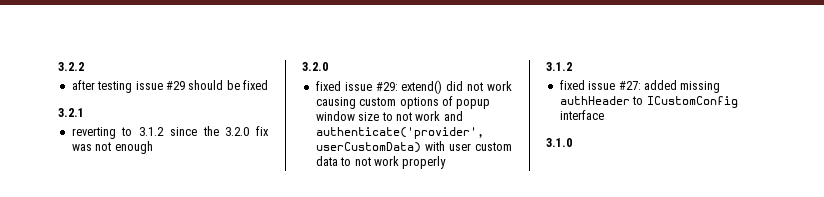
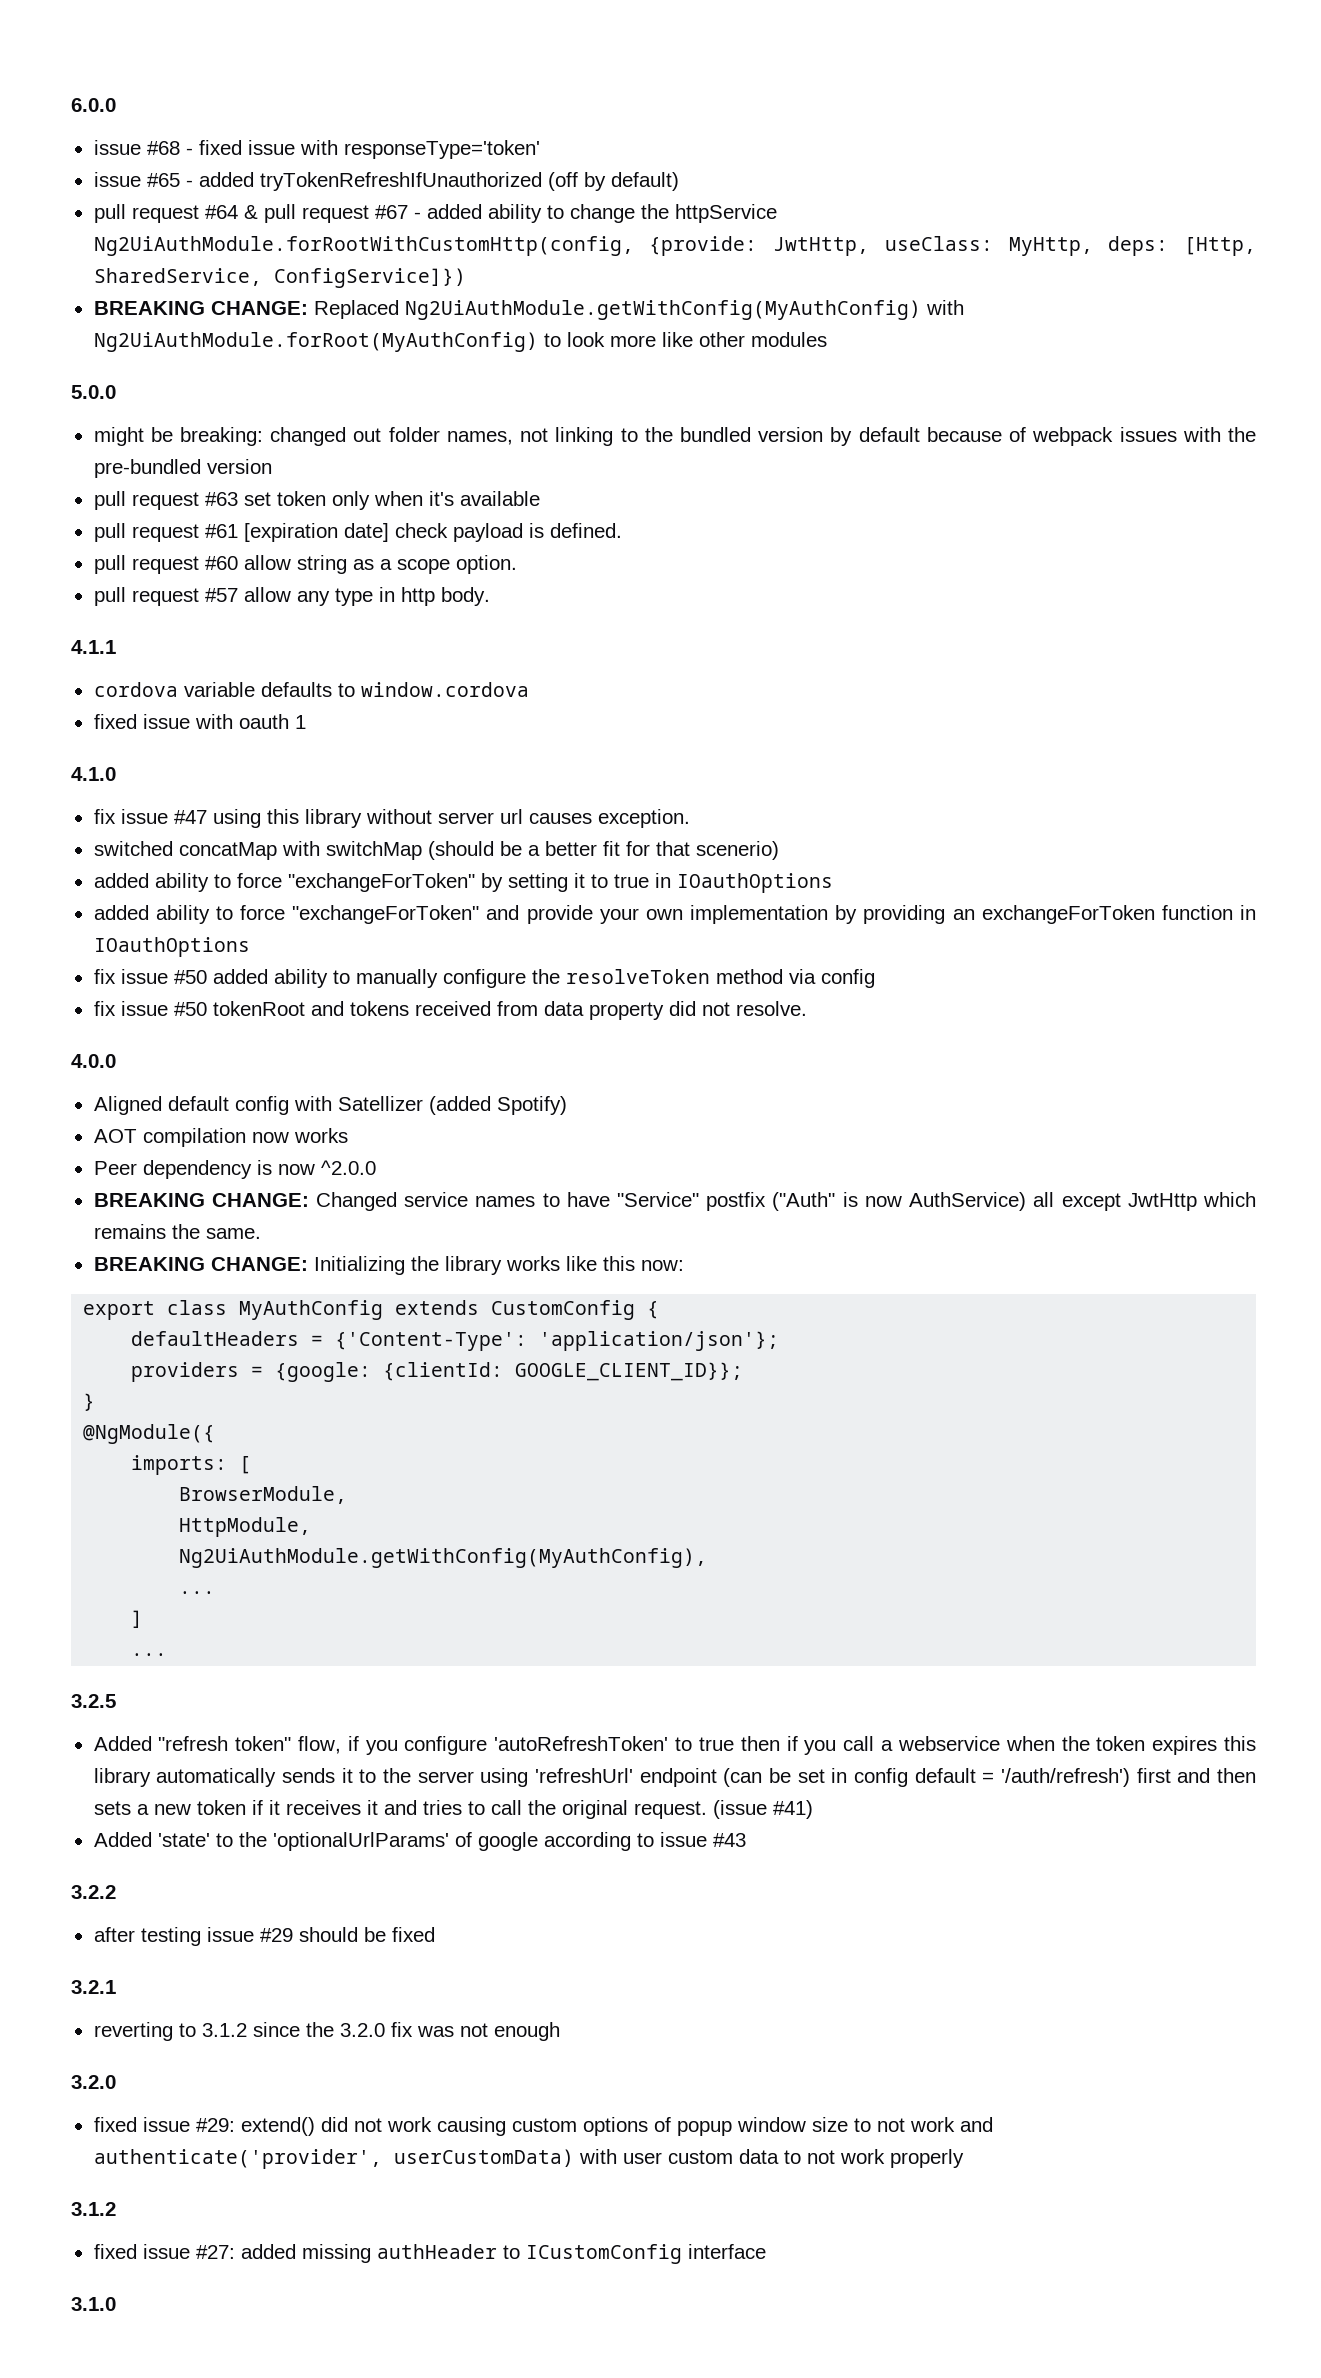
+ 6.0.0
+ issue #68 - fixed issue with responseType='token'
+ issue #65 - added tryTokenRefreshIfUnauthorized (off by default)
+ pull request #64 & pull request #67 - added ability to change the httpService Ng2UiAuthModule.forRootWithCustomHttp(config, {provide: JwtHttp, useClass: MyHttp, deps: [Http, SharedService, ConfigService]})
+ BREAKING CHANGE: Replaced Ng2UiAuthModule.getWithConfig(MyAuthConfig) with Ng2UiAuthModule.forRoot(MyAuthConfig) to look more like other modules
+ 5.0.0
+ might be breaking: changed out folder names, not linking to the bundled version by default because of webpack issues with the pre-bundled version
+ pull request #63 set token only when it's available
+ pull request #61 [expiration date] check payload is defined.
+ pull request #60 allow string as a scope option.
+ pull request #57 allow any type in http body.
+ 4.1.1
+ cordova variable defaults to window.cordova
+ fixed issue with oauth 1
+ 4.1.0
+ fix issue #47 using this library without server url causes exception.
+ switched concatMap with switchMap (should be a better fit for that scenerio)
+ added ability to force "exchangeForToken" by setting it to true in IOauthOptions
+ added ability to force "exchangeForToken" and provide your own implementation by providing an exchangeForToken function in IOauthOptions
+ fix issue #50 added ability to manually configure the resolveToken method via config
+ fix issue #50 tokenRoot and tokens received from data property did not resolve.
+ 4.0.0
+ Aligned default config with Satellizer (added Spotify)
+ AOT compilation now works
+ Peer dependency is now ^2.0.0
+ BREAKING CHANGE: Changed service names to have "Service" postfix ("Auth" is now AuthService) all except JwtHttp which remains the same.
+ BREAKING CHANGE: Initializing the library works like this now:
+ export class MyAuthConfig extends CustomConfig {
+ defaultHeaders = {'Content-Type': 'application/json'};
+ providers = {google: {clientId: GOOGLE_CLIENT_ID}};
+ }
+ @NgModule({
+ imports: [
+ BrowserModule,
+ HttpModule,
+ Ng2UiAuthModule.getWithConfig(MyAuthConfig),
+ ...
+ ]
+ ...
+ 3.2.5
+ Added "refresh token" flow, if you configure 'autoRefreshToken' to true then if you call a webservice when the token expires this library automatically sends it to the server using 'refreshUrl' endpoint (can be set in config default = '/auth/refresh') first and then sets a new token if it receives it and tries to call the original request. (issue #41)
+ Added 'state' to the 'optionalUrlParams' of google according to issue #43

